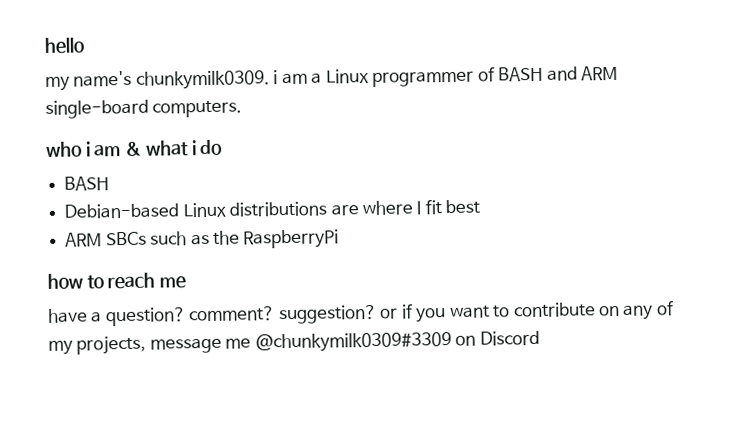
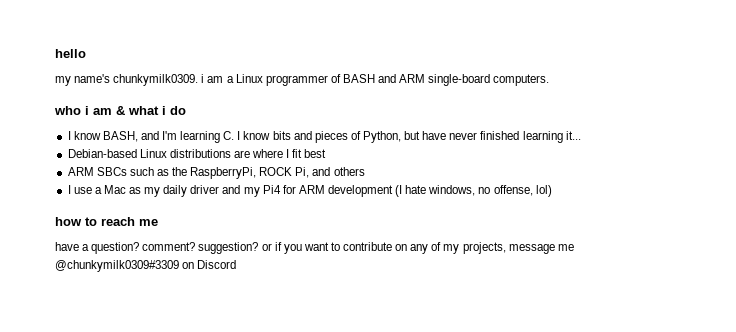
  who i am & what i do
- BASH
+ I know BASH, and I'm learning C. I know bits and pieces of Python, but have never finished learning it...
- ARM SBCs such as the RaspberryPi
+ ARM SBCs such as the RaspberryPi, ROCK Pi, and others
+ I use a Mac as my daily driver and my Pi4 for ARM development (I hate windows, no offense, lol)

